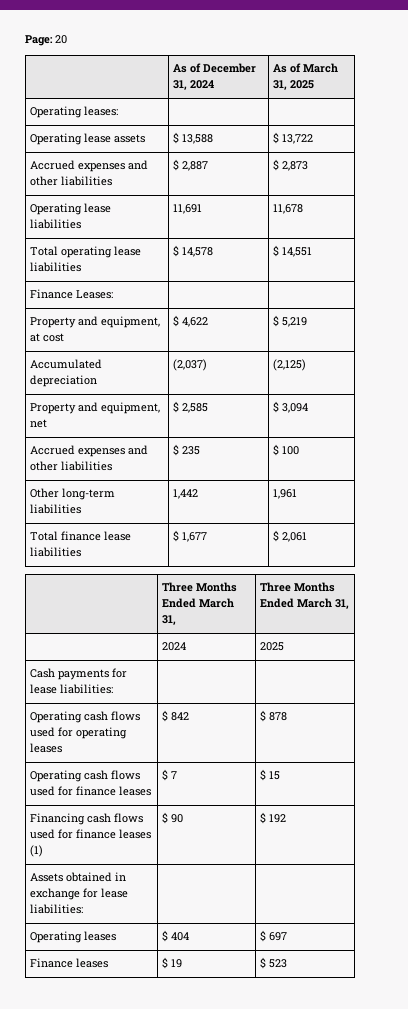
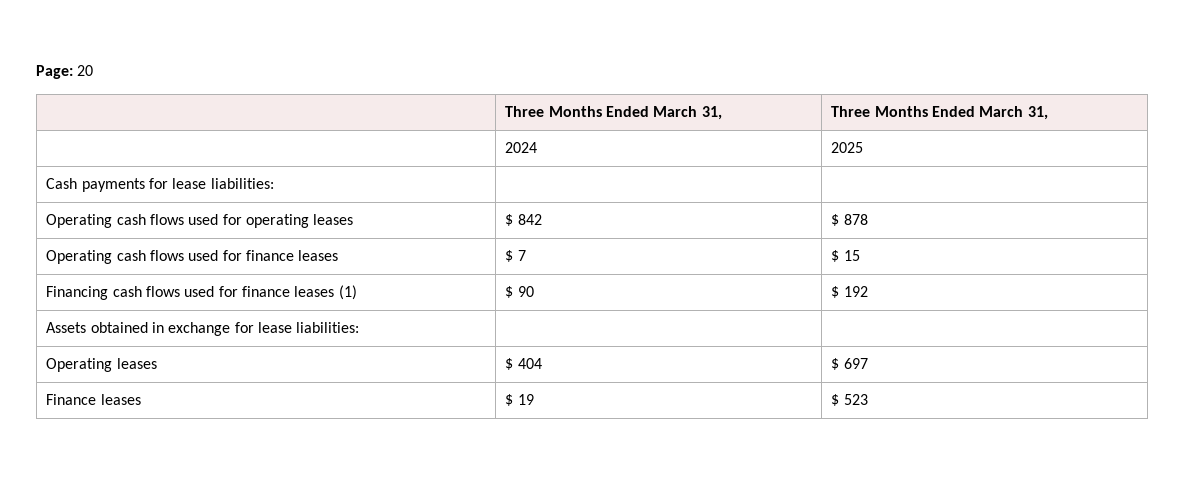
- | As of December 31, 2024 | As of March 31, 2025
- Operating leases: | |
- Operating lease assets | $ 13,588 | $ 13,722
- Accrued expenses and other liabilities | $ 2,887 | $ 2,873
- Operating lease liabilities | 11,691 | 11,678
- Total operating lease liabilities | $ 14,578 | $ 14,551
- Finance Leases: | |
- Property and equipment, at cost | $ 4,622 | $ 5,219
- Accumulated depreciation | (2,037) | (2,125)
- Property and equipment, net | $ 2,585 | $ 3,094
- Accrued expenses and other liabilities | $ 235 | $ 100
- Other long-term liabilities | 1,442 | 1,961
- Total finance lease liabilities | $ 1,677 | $ 2,061

